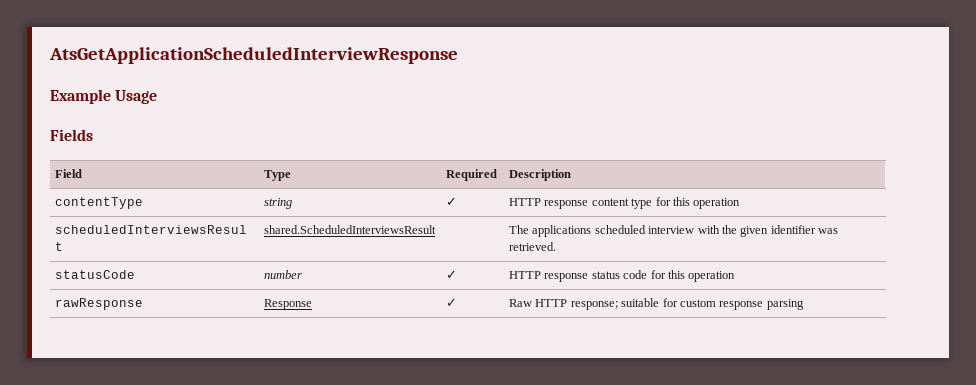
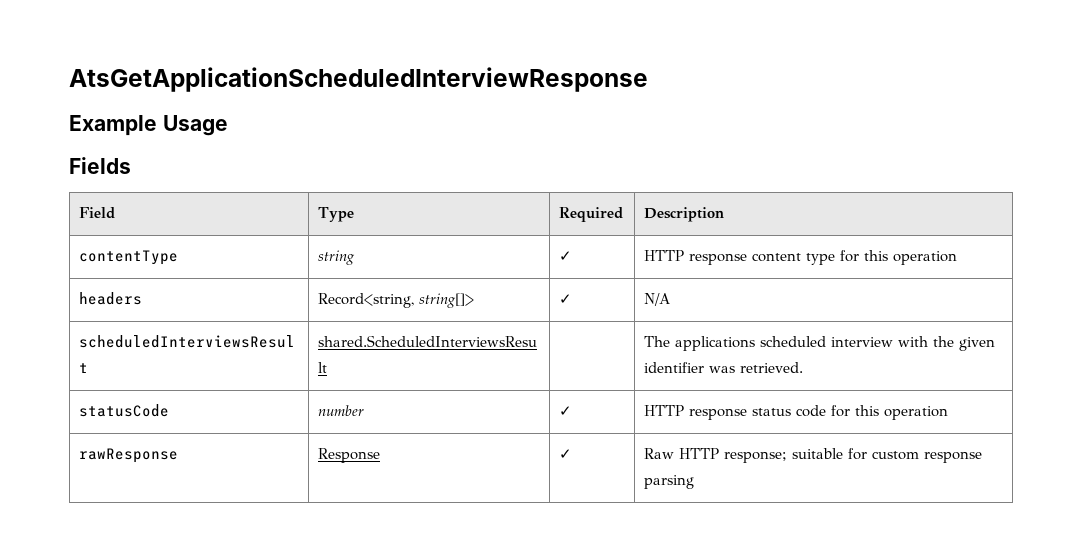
+ headers | Record<string, string[]> | ✓ | N/A

